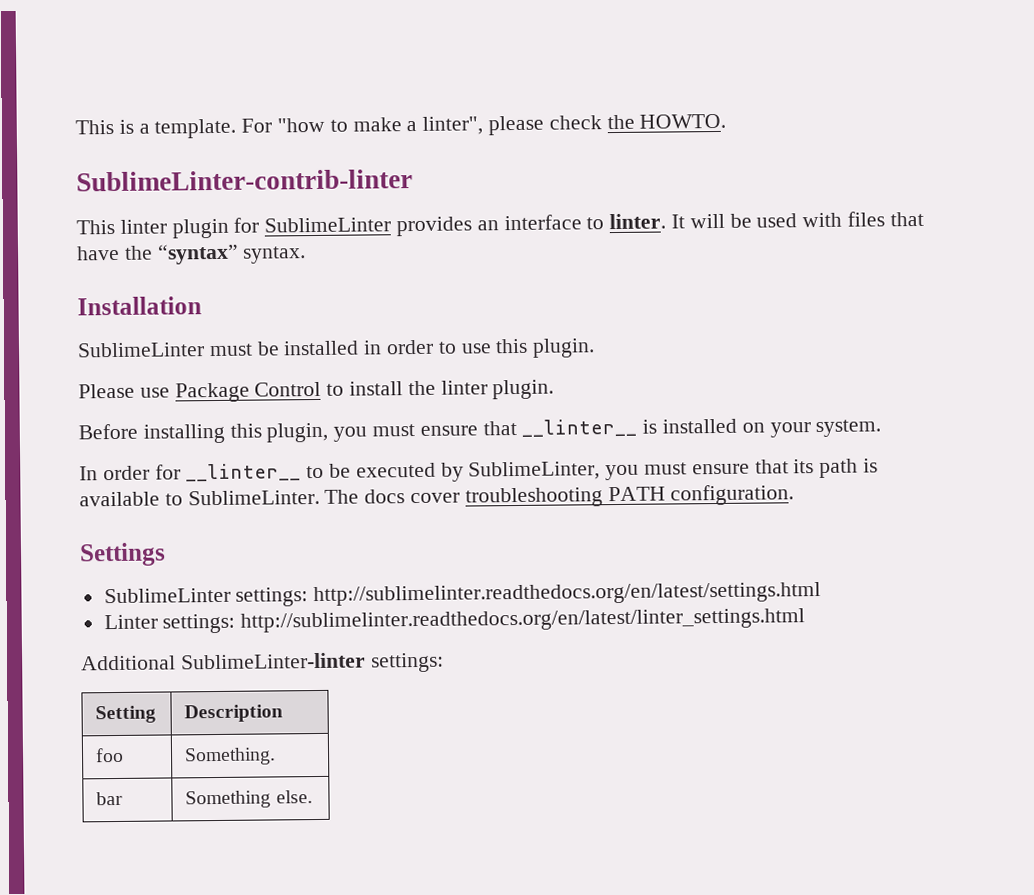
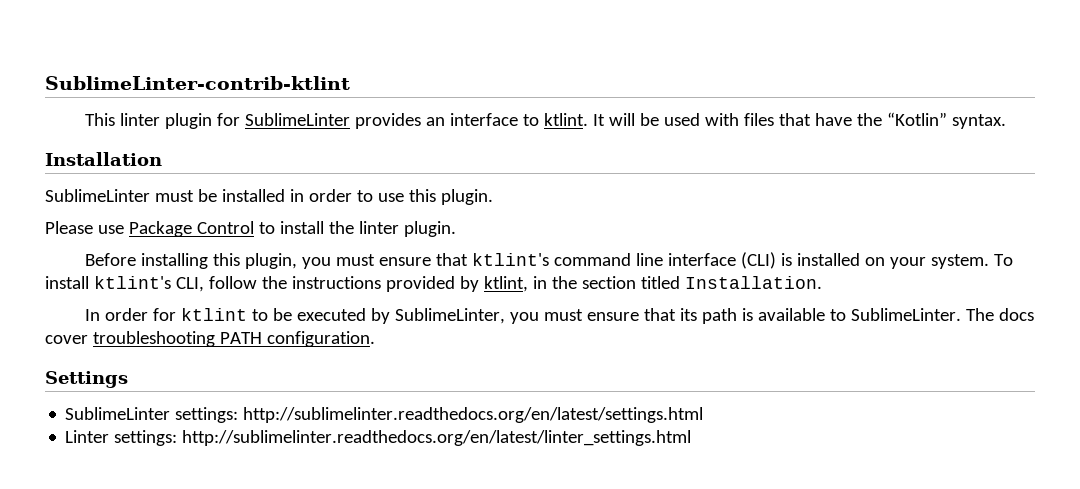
- This is a template. For "how to make a linter", please check the HOWTO.
- SublimeLinter-contrib-linter
+ SublimeLinter-contrib-ktlint
- This linter plugin for SublimeLinter provides an interface to linter.
+ This linter plugin for SublimeLinter provides an interface to ktlint.
- It will be used with files that have the “syntax” syntax.
+ It will be used with files that have the “Kotlin” syntax.
- Before installing this plugin, you must ensure that __linter__ is installed on your system.
+ Before installing this plugin, you must ensure that ktlint's command line interface (CLI) is installed on your system. To install ktlint's CLI, follow the instructions provided by ktlint, in the section titled Installation.
- In order for __linter__ to be executed by SublimeLinter, you must ensure that its path is available to SublimeLinter.
+ In order for ktlint to be executed by SublimeLinter, you must ensure that its path is available to SublimeLinter.
- Additional SublimeLinter-linter settings:
- Setting | Description
- foo | Something.
- bar | Something else.

